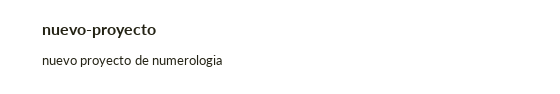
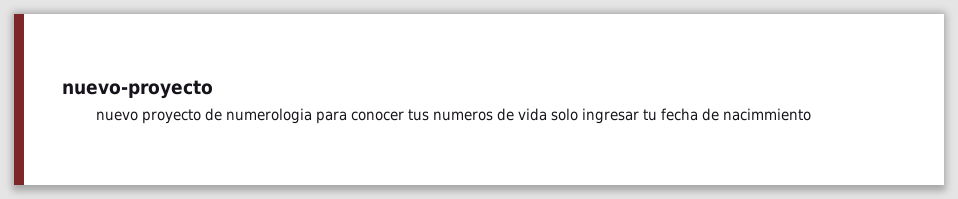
- nuevo proyecto de numerologia
+ nuevo proyecto de numerologia para conocer tus numeros de vida solo ingresar tu fecha de nacimmiento

